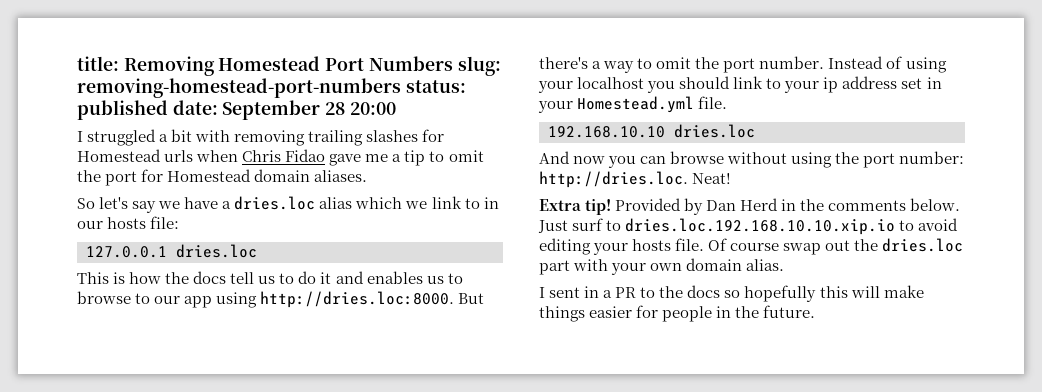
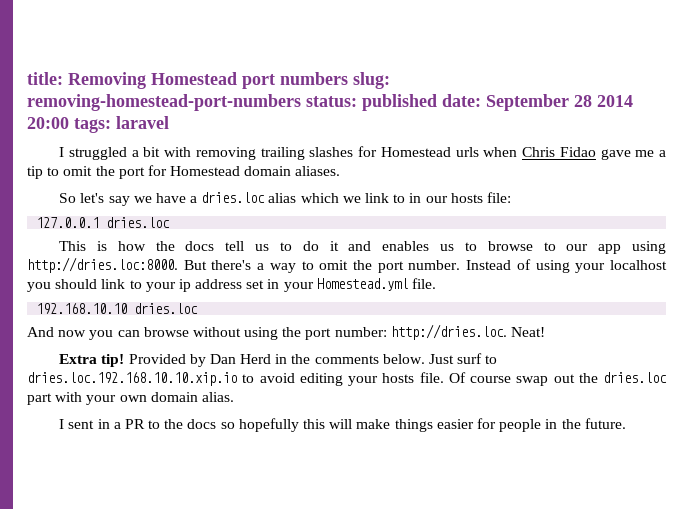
- title: Removing Homestead Port Numbers slug: removing-homestead-port-numbers status: published date: September 28 20:00
+ title: Removing Homestead port numbers slug: removing-homestead-port-numbers status: published date: September 28 2014 20:00 tags: laravel

